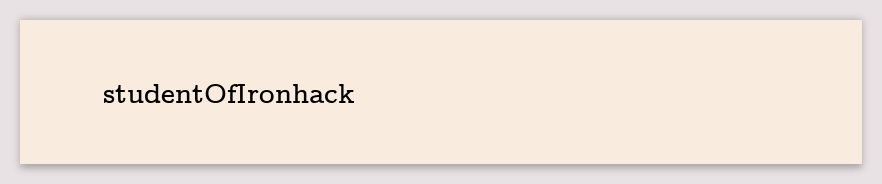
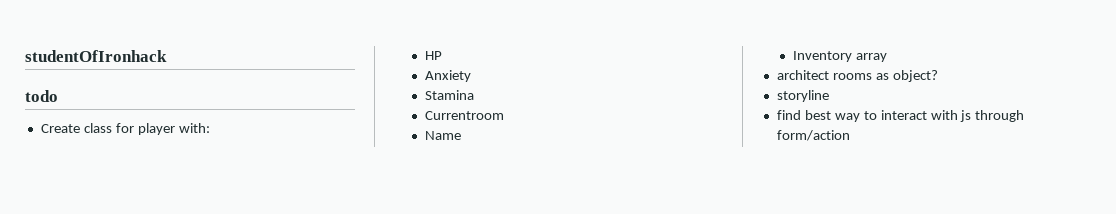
+ todo
+ Create class for player with:
+ HP
+ Anxiety
+ Stamina
+ Currentroom
+ Name
+ Inventory array
+ architect rooms as object?
+ storyline
+ find best way to interact with js through form/action

